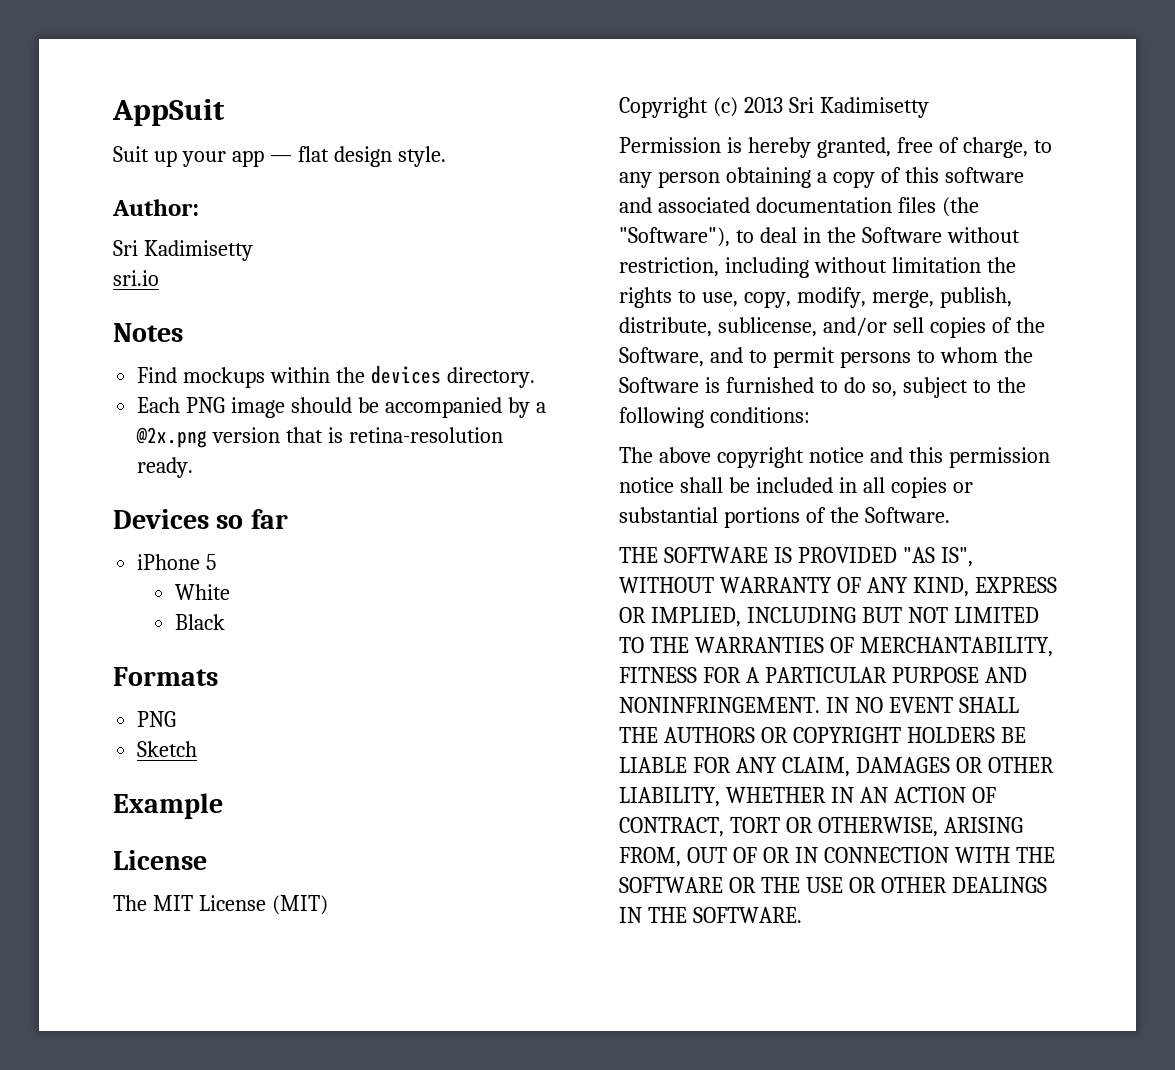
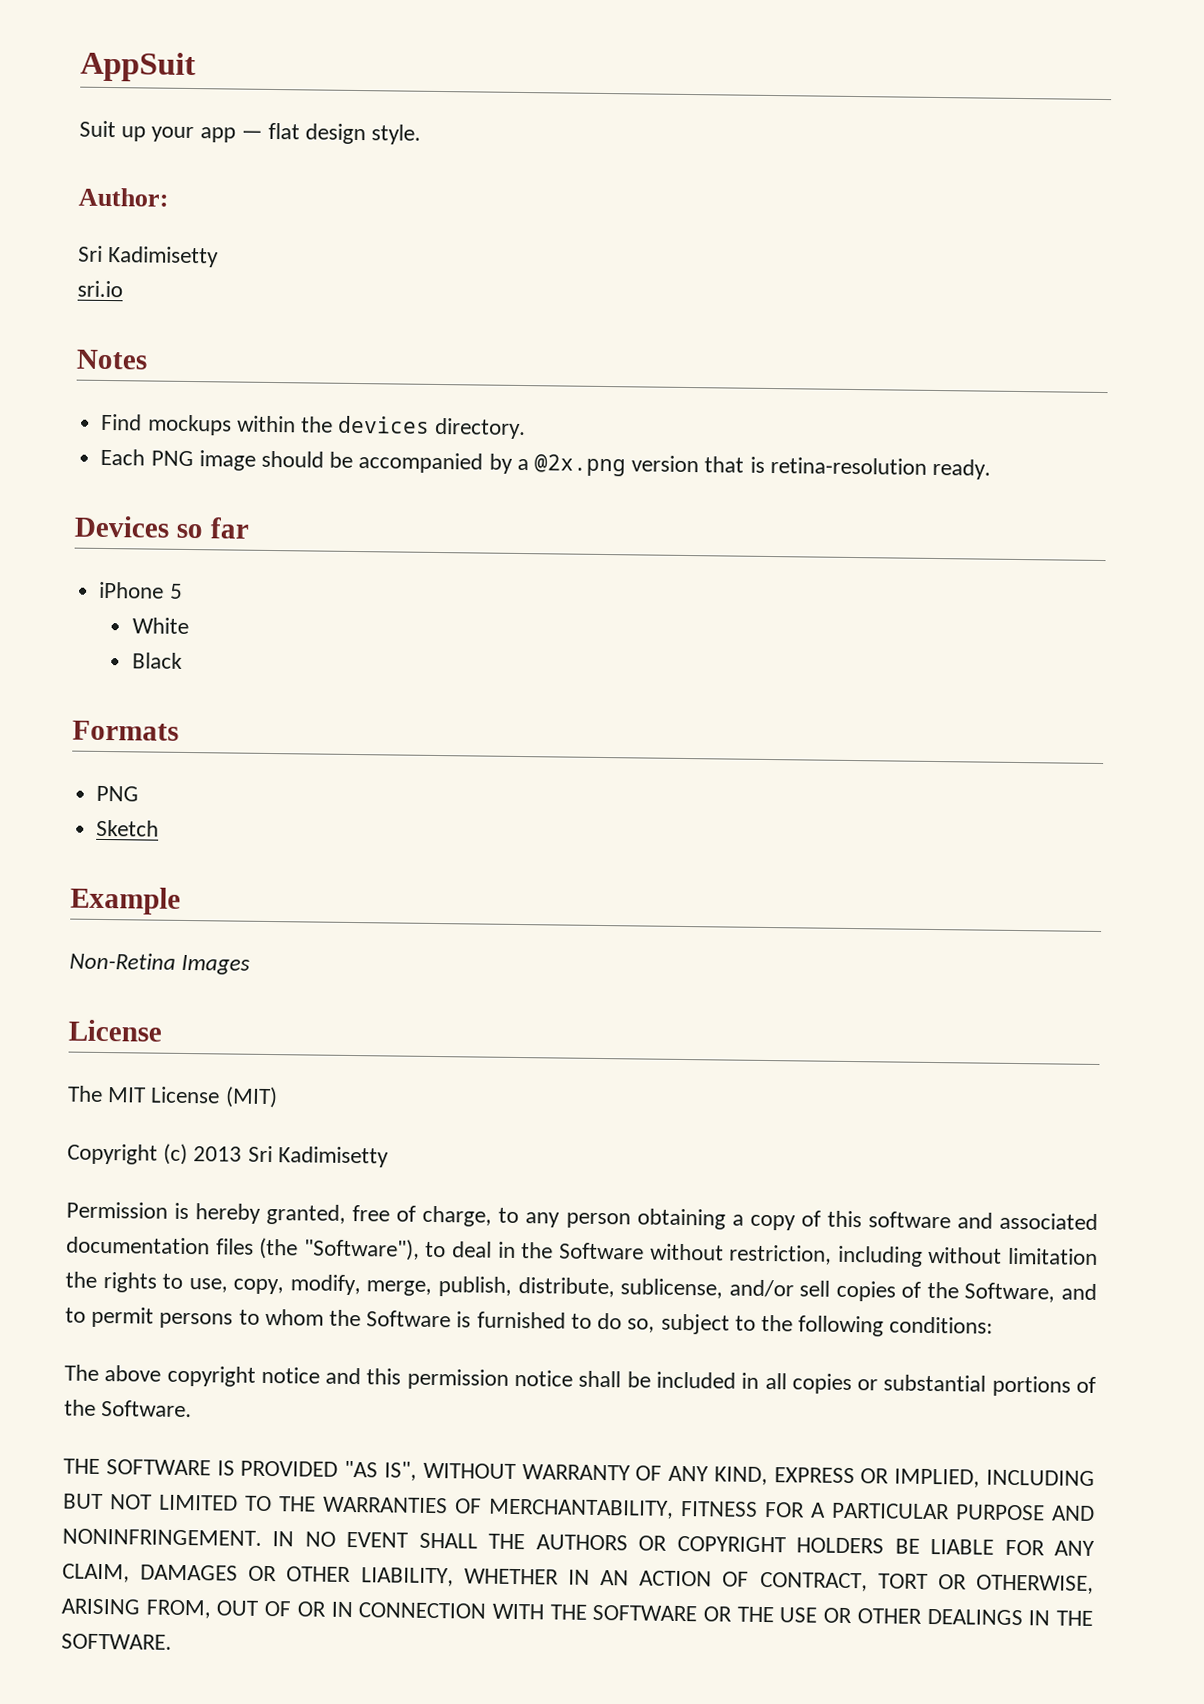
+ Non-Retina Images

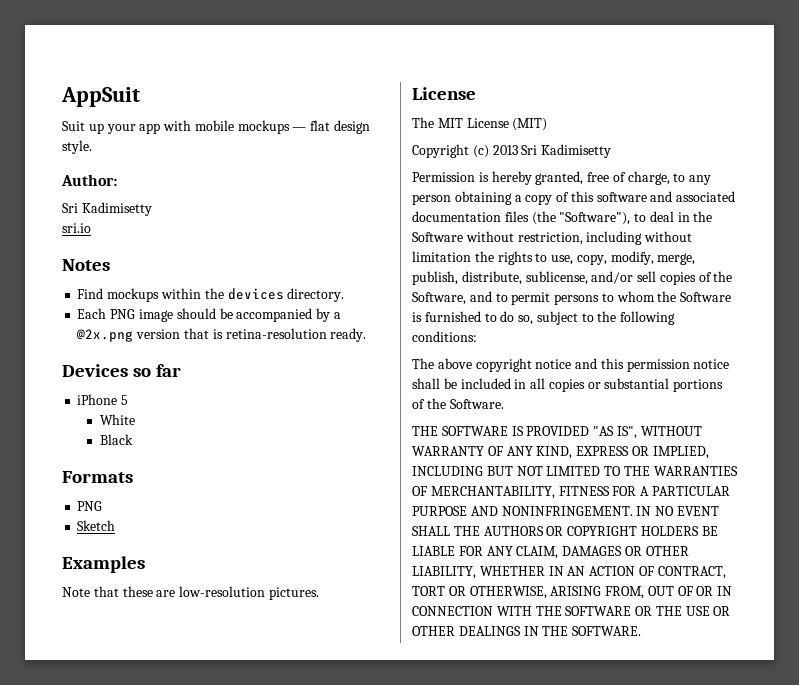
- Suit up your app — flat design style.
+ Suit up your app with mobile mockups — flat design style.
- Example
- Non-Retina Images
+ Examples
+ Note that these are low-resolution pictures.

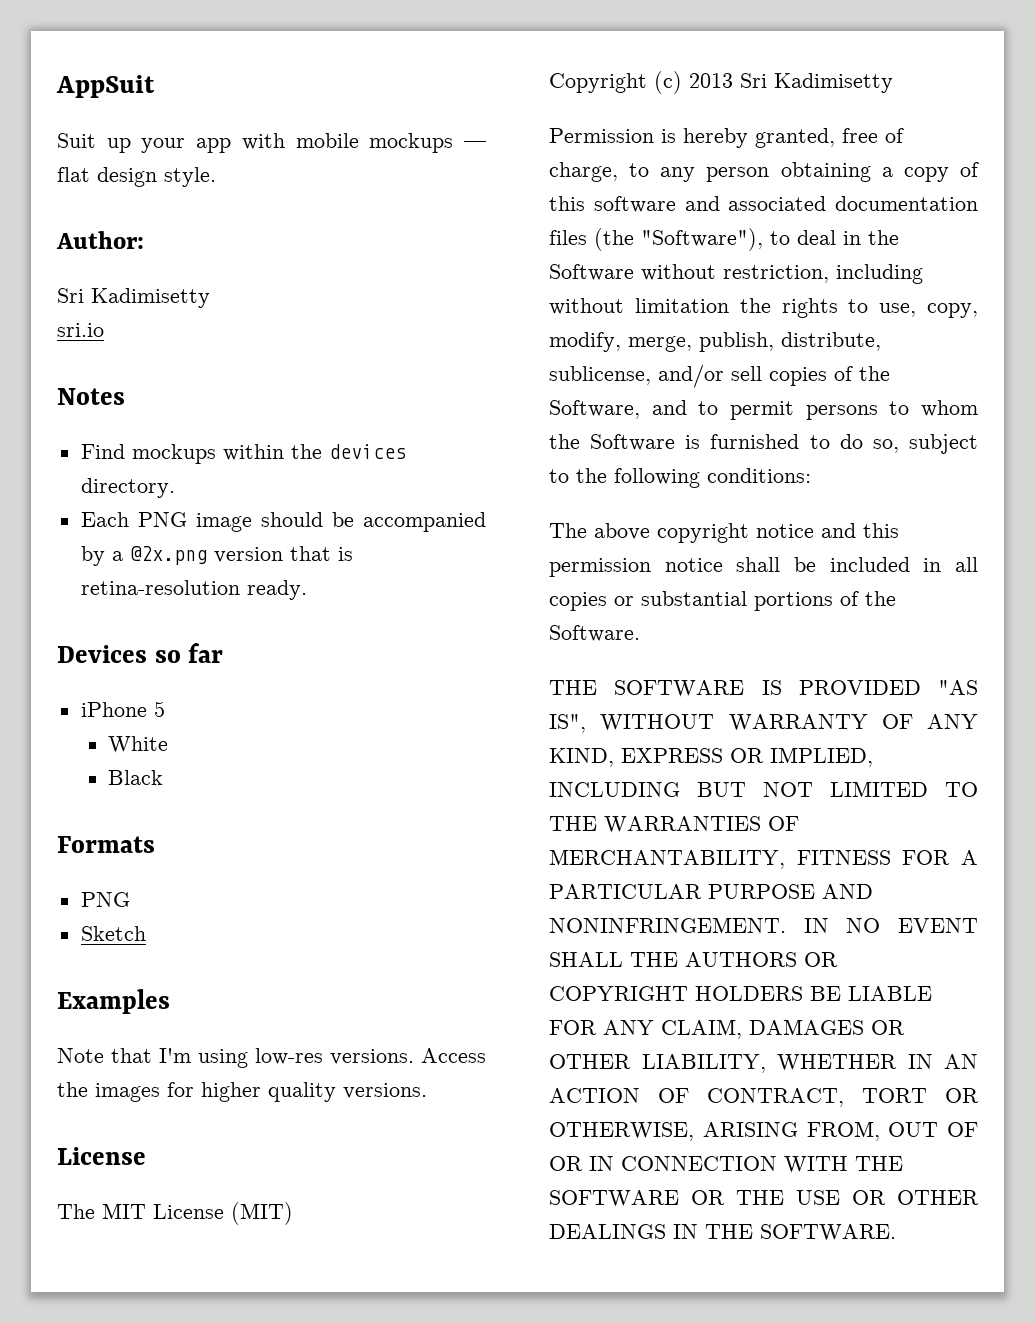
- Note that these are low-resolution pictures.
+ Note that I'm using low-res versions. Access the images for higher quality versions.

